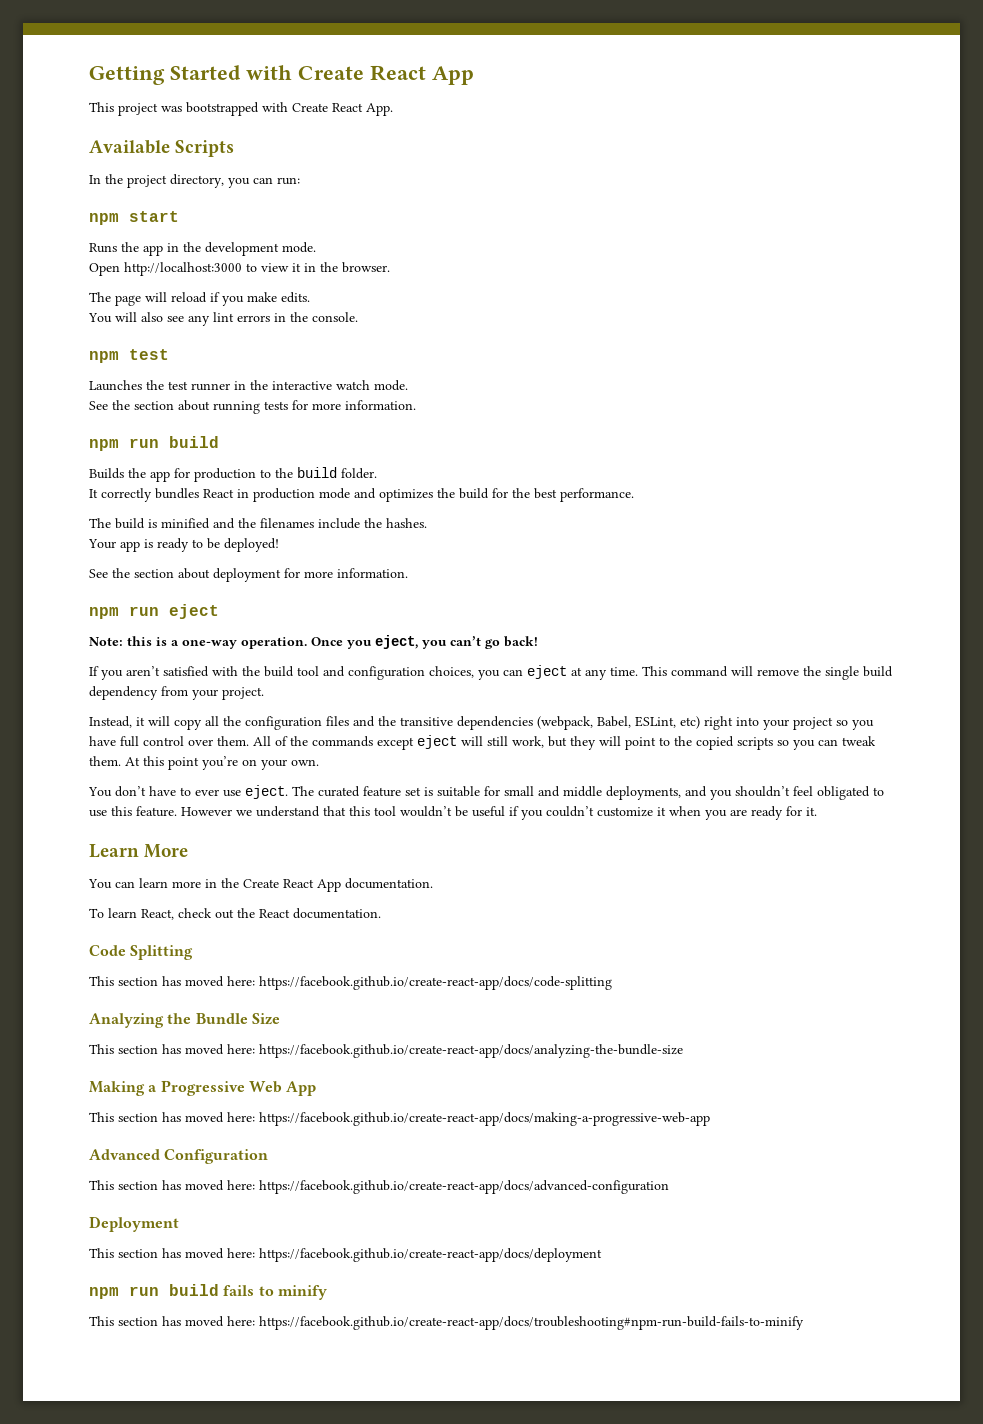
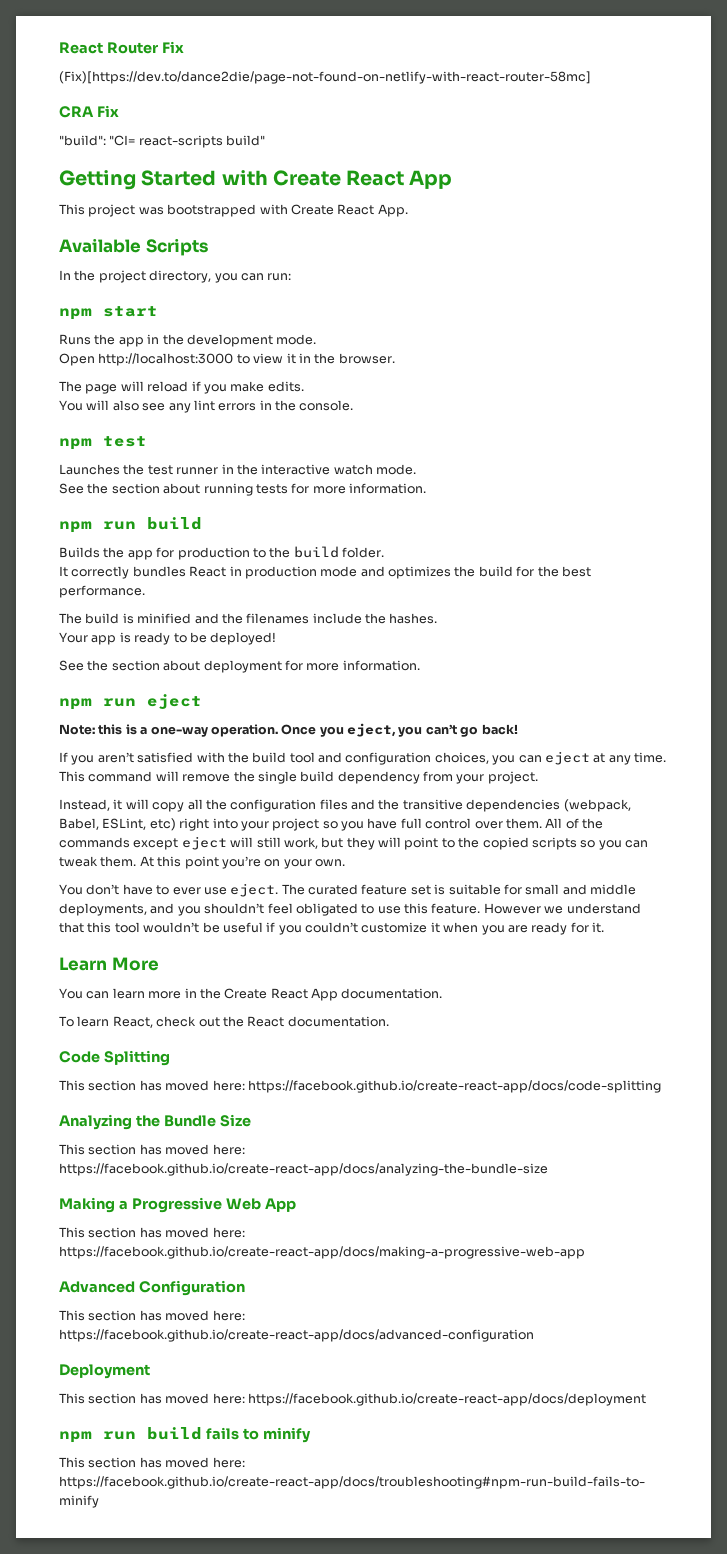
+ React Router Fix
+ (Fix)[https://dev.to/dance2die/page-not-found-on-netlify-with-react-router-58mc]
+ CRA Fix
+ "build": "CI= react-scripts build"

